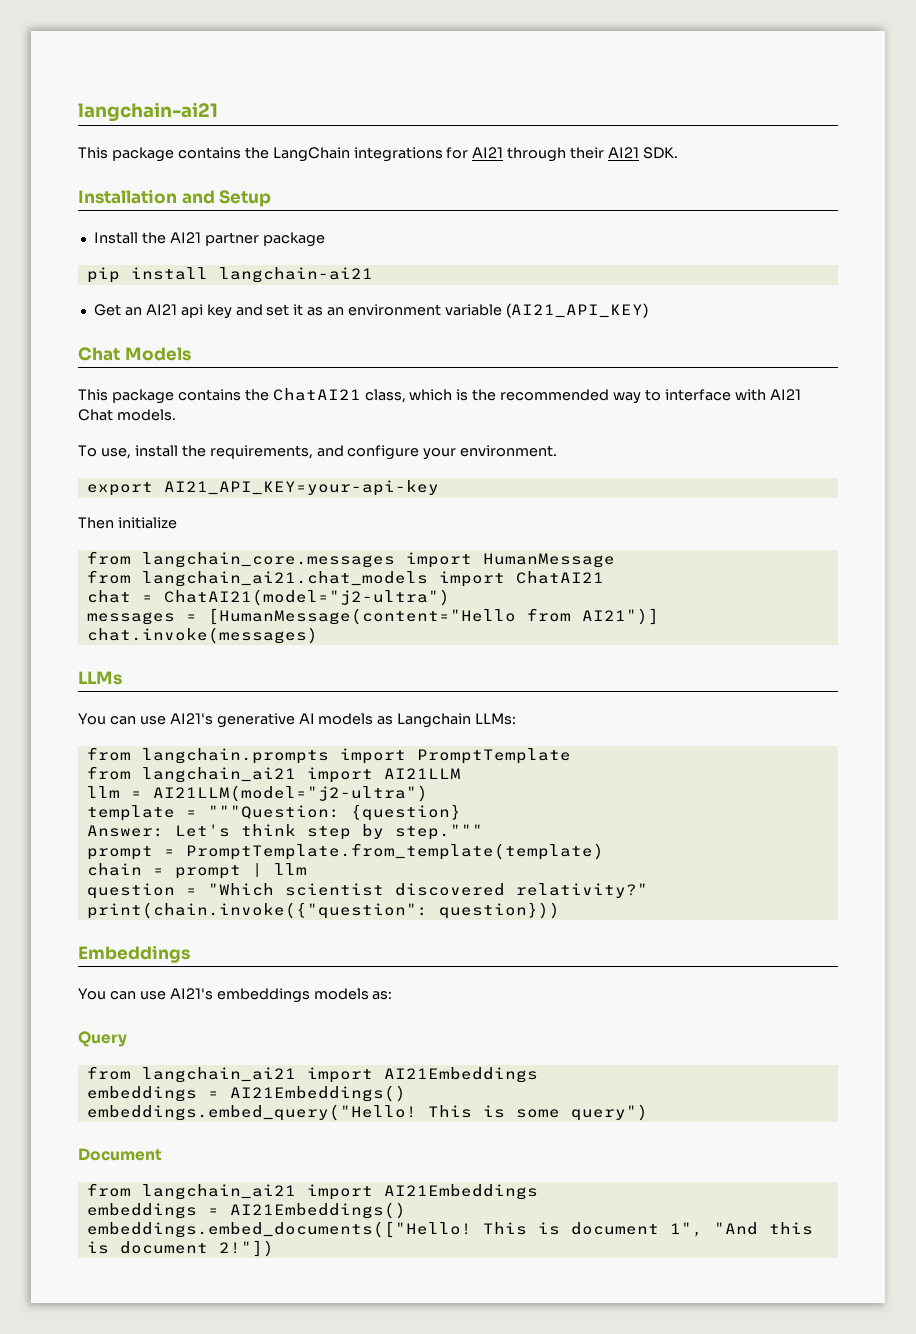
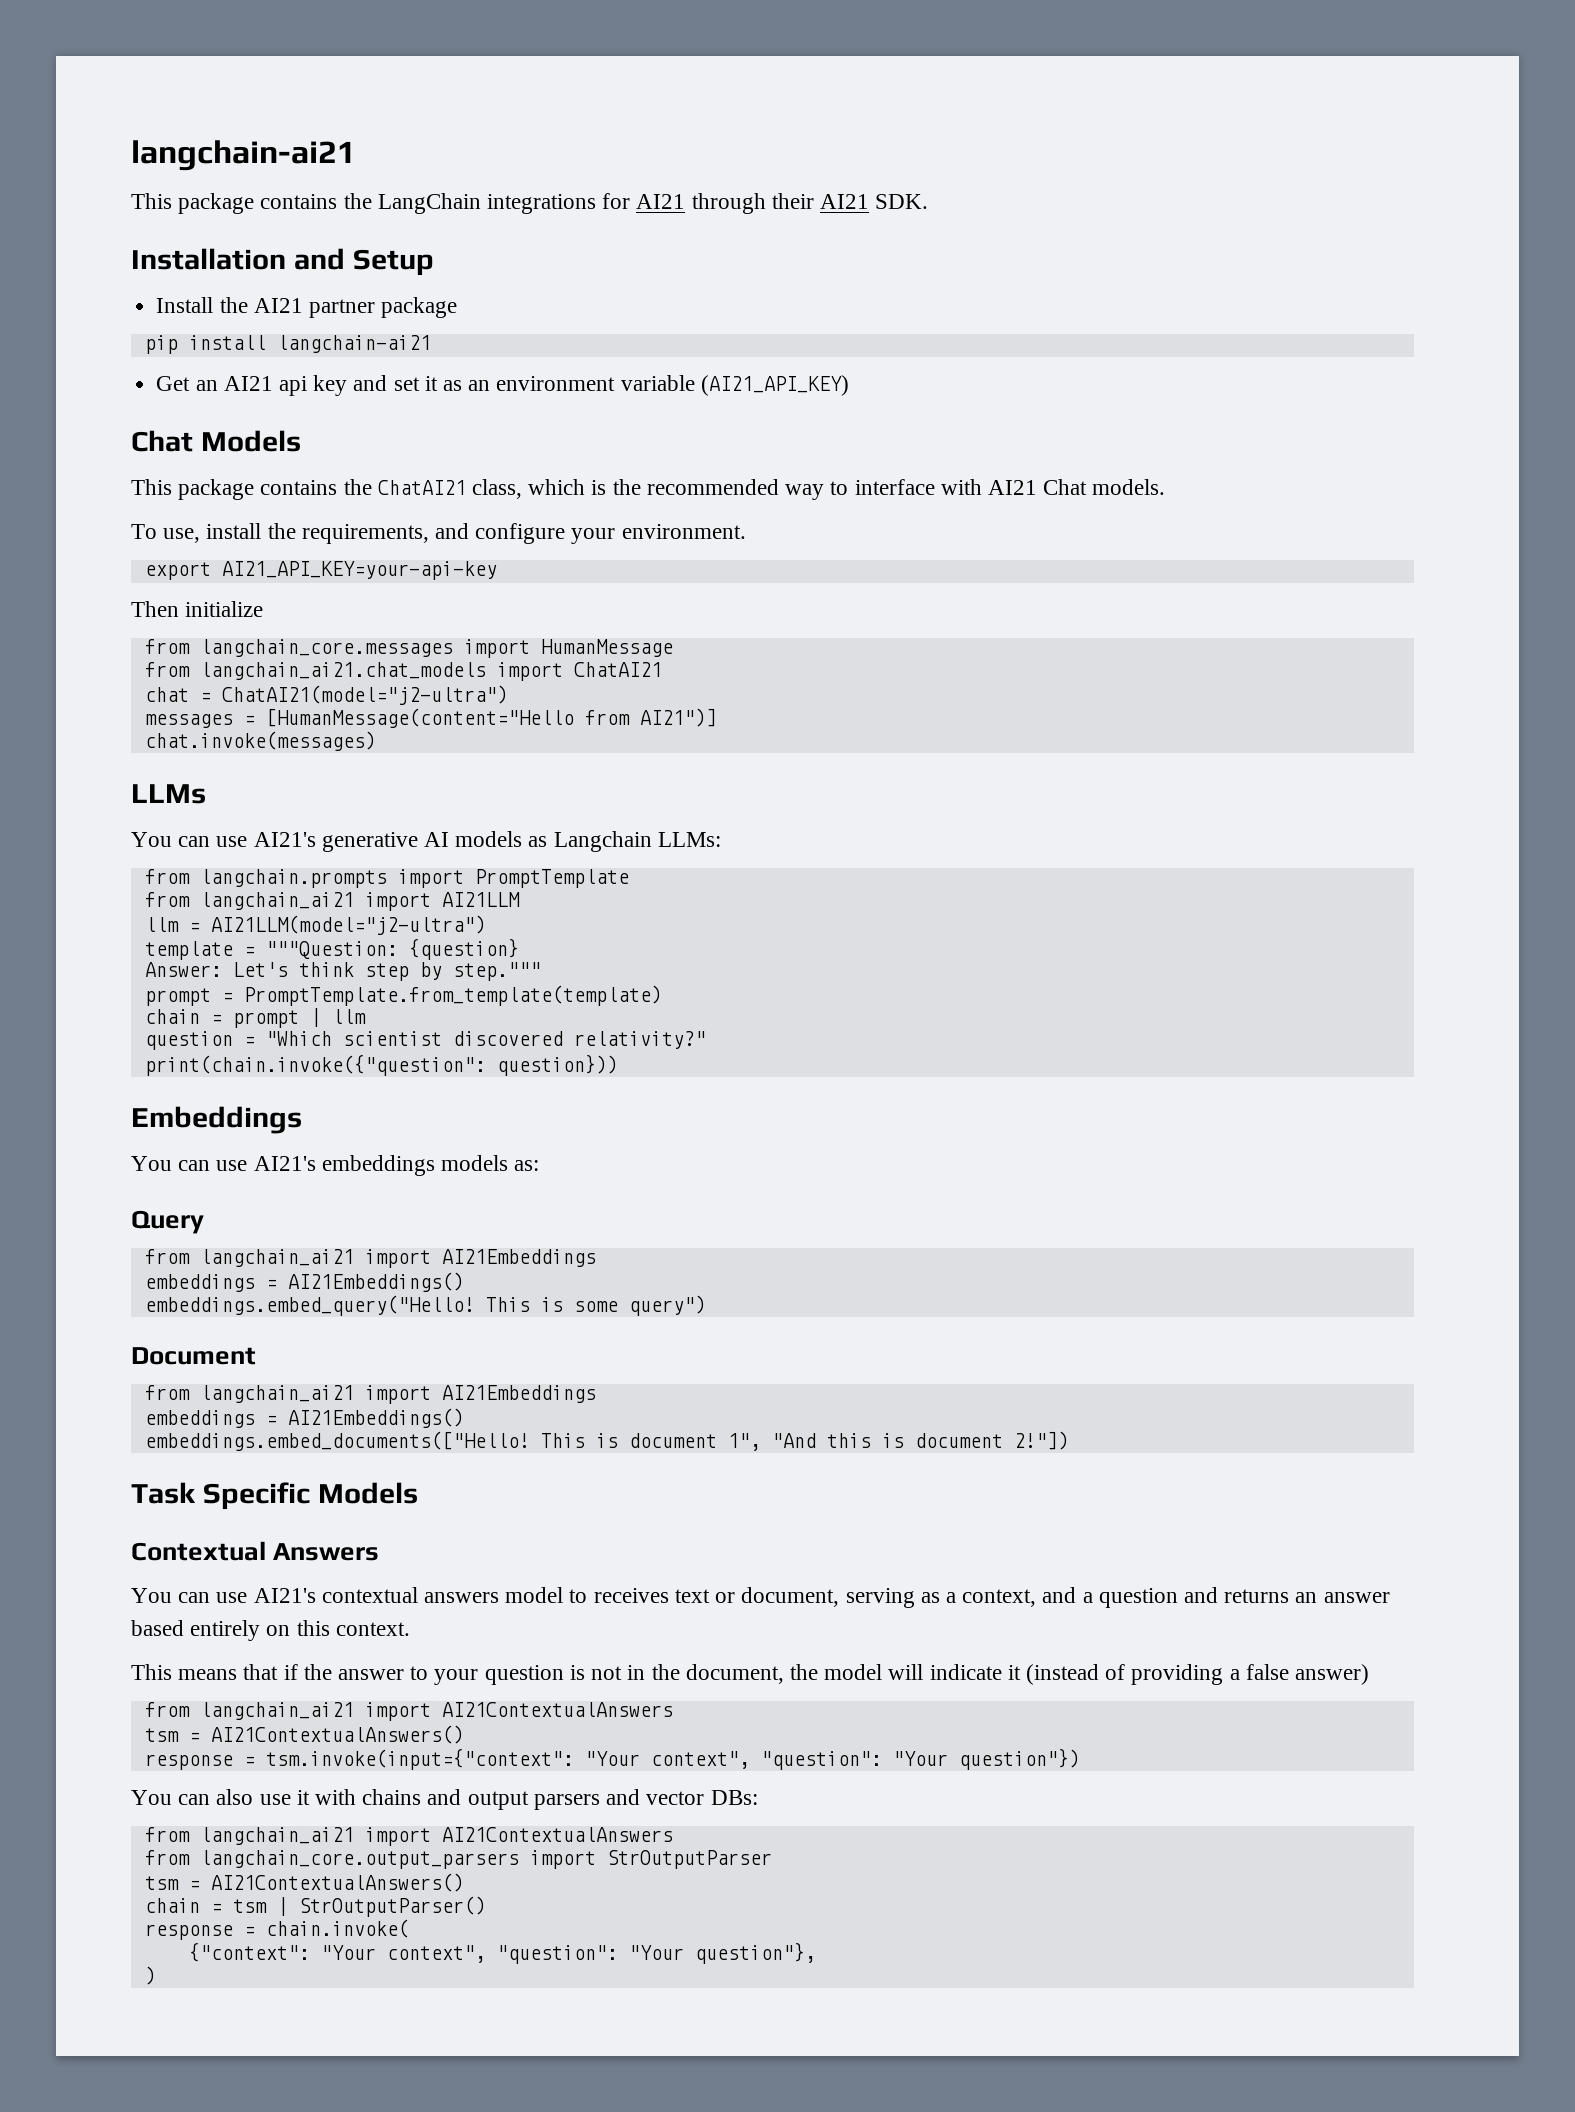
+ Task Specific Models
+ Contextual Answers
+ You can use AI21's contextual answers model to receives text or document, serving as a context, and a question and returns an answer based entirely on this context.
+ This means that if the answer to your question is not in the document, the model will indicate it (instead of providing a false answer)
+ from langchain_ai21 import AI21ContextualAnswers
+ tsm = AI21ContextualAnswers()
+ response = tsm.invoke(input={"context": "Your context", "question": "Your question"})
+ You can also use it with chains and output parsers and vector DBs:
+ from langchain_ai21 import AI21ContextualAnswers
+ from langchain_core.output_parsers import StrOutputParser
+ tsm = AI21ContextualAnswers()
+ chain = tsm | StrOutputParser()
+ response = chain.invoke(
+ {"context": "Your context", "question": "Your question"},
+ )

